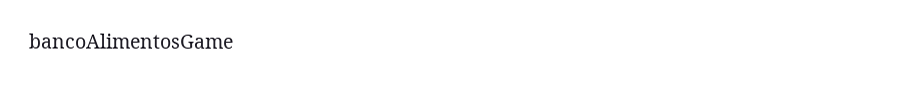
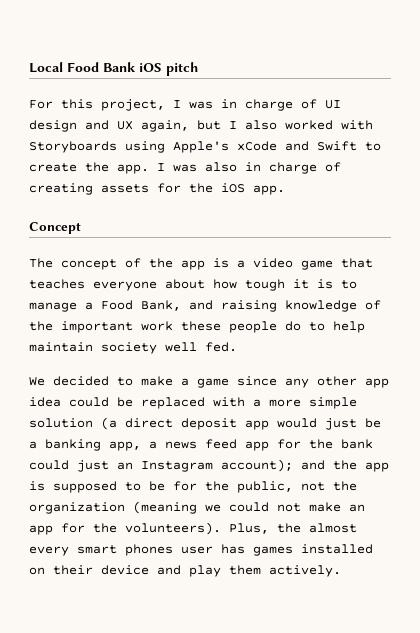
- bancoAlimentosGame
+ Local Food Bank iOS pitch
+ For this project, I was in charge of UI design and UX again, but I also worked with Storyboards using Apple's xCode and Swift to create the app. I was also in charge of creating assets for the iOS app.
+ Concept
+ The concept of the app is a video game that teaches everyone about how tough it is to manage a Food Bank, and raising knowledge of the important work these people do to help maintain society well fed.
+ We decided to make a game since any other app idea could be replaced with a more simple solution (a direct deposit app would just be a banking app, a news feed app for the bank could just an Instagram account); and the app is supposed to be for the public, not the organization (meaning we could not make an app for the volunteers). Plus, the almost every smart phones user has games installed on their device and play them actively.

